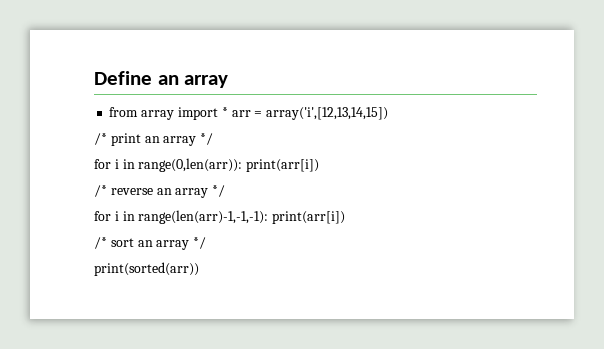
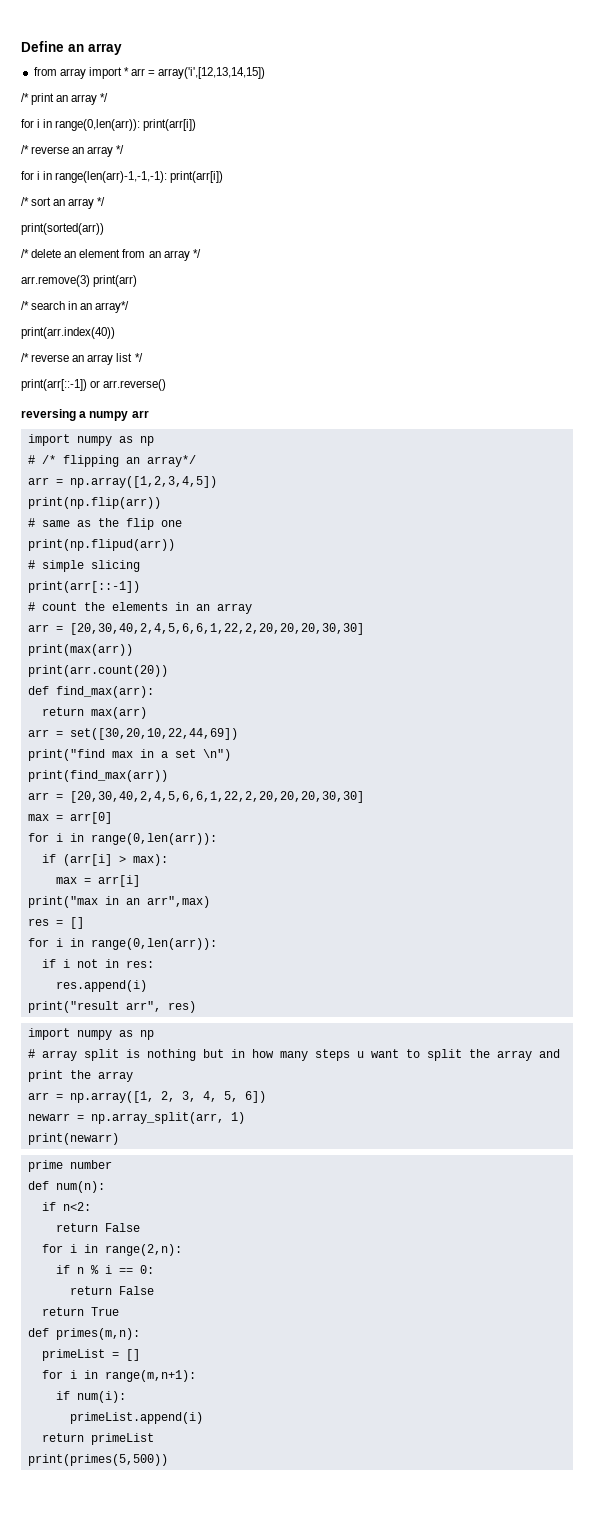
+ /* delete an element from an array */
+ arr.remove(3) print(arr)
+ /* search in an array*/
+ print(arr.index(40))
+ /* reverse an array list */
+ print(arr[::-1]) or arr.reverse()
+ reversing a numpy arr
+ import numpy as np
+ # /* flipping an array*/
+ arr = np.array([1,2,3,4,5])
+ print(np.flip(arr))
+ # same as the flip one
+ print(np.flipud(arr))
+ # simple slicing
+ print(arr[::-1])
+ # count the elements in an array
+ arr = [20,30,40,2,4,5,6,6,1,22,2,20,20,20,30,30]
+ print(max(arr))
+ print(arr.count(20))
+ def find_max(arr):
+ return max(arr)
+ arr = set([30,20,10,22,44,69])
+ print("find max in a set \n")
+ print(find_max(arr))
+ arr = [20,30,40,2,4,5,6,6,1,22,2,20,20,20,30,30]
+ max = arr[0]
+ for i in range(0,len(arr)):
+ if (arr[i] > max):
+ max = arr[i]
+ print("max in an arr",max)
+ res = []
+ for i in range(0,len(arr)):
+ if i not in res:
+ res.append(i)
+ print("result arr", res)
+ import numpy as np
+ # array split is nothing but in how many steps u want to split the array and print the array
+ arr = np.array([1, 2, 3, 4, 5, 6])
+ newarr = np.array_split(arr, 1)
+ print(newarr)
+ prime number
+ def num(n):
+ if n<2:
+ return False
+ for i in range(2,n):
+ if n % i == 0:
+ return False
+ return True
+ def primes(m,n):
+ primeList = []
+ for i in range(m,n+1):
+ if num(i):
+ primeList.append(i)
+ return primeList
+ print(primes(5,500))

